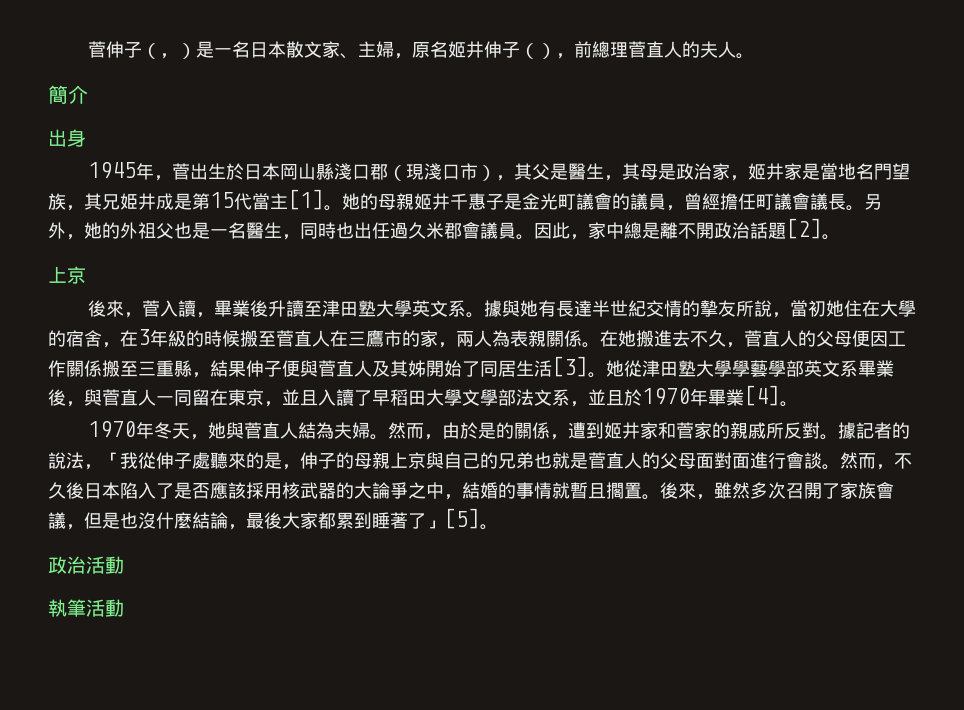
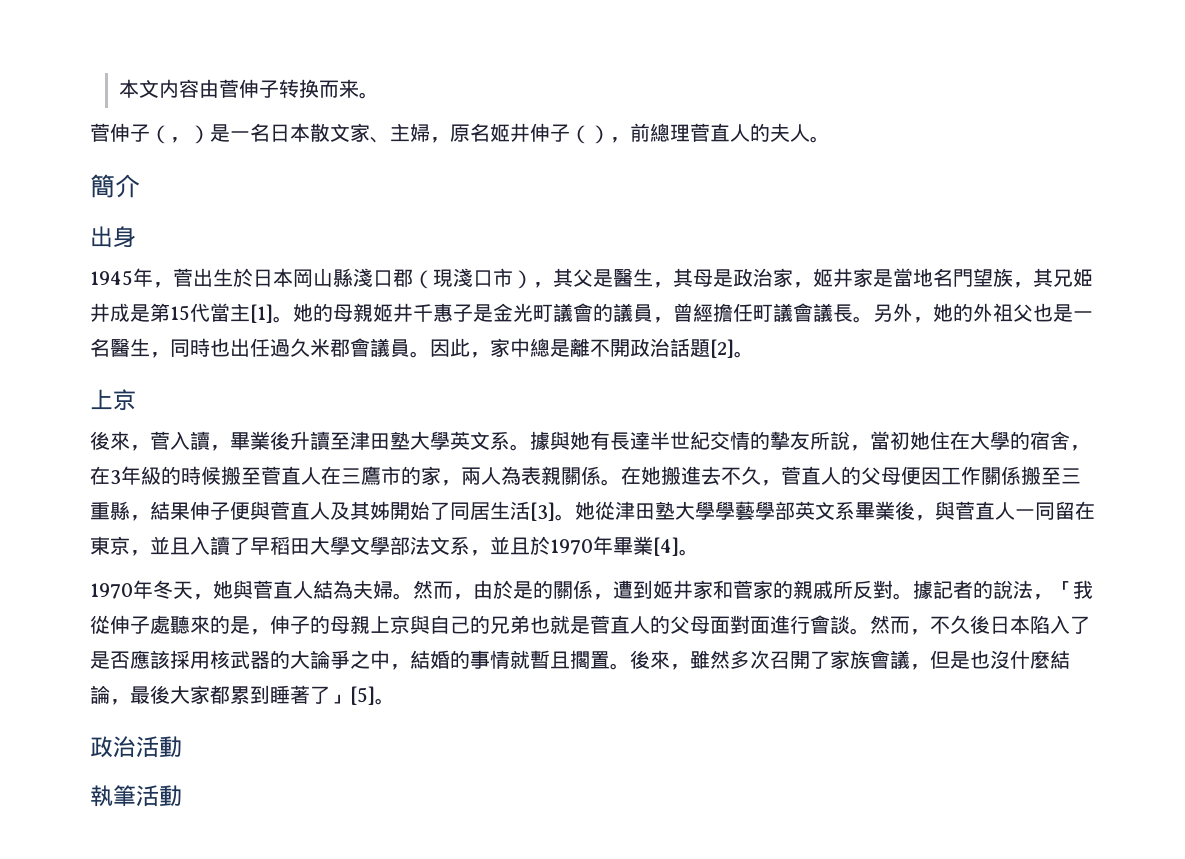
+ 本文内容由菅伸子转换而来。

